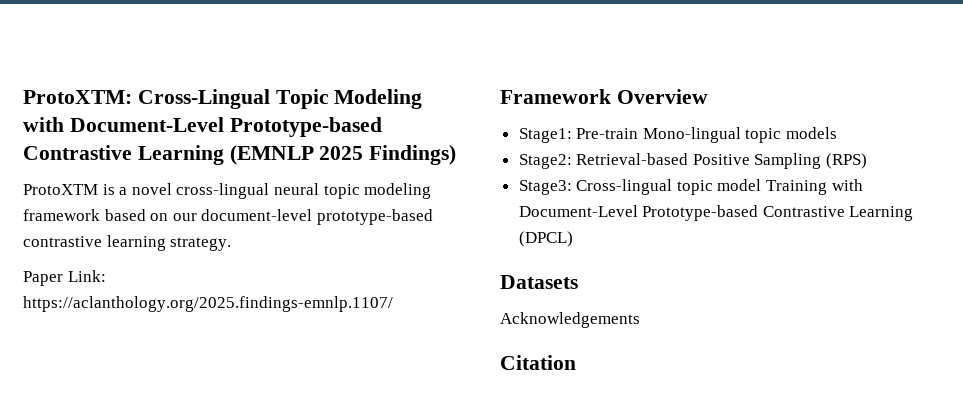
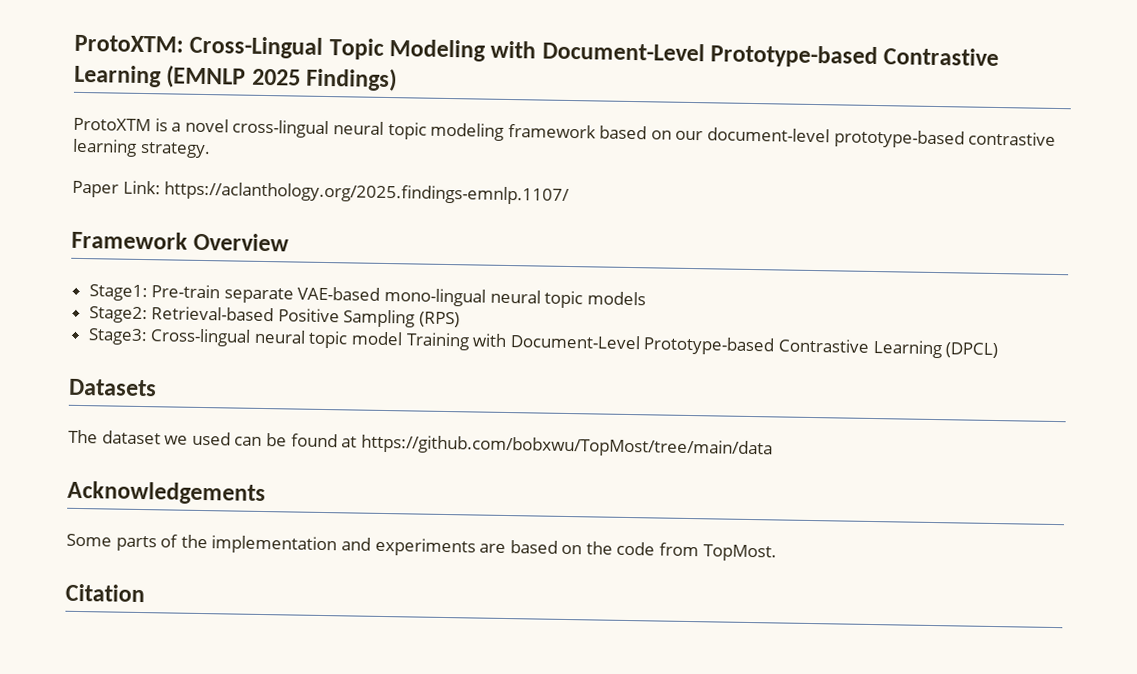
- Stage1: Pre-train Mono-lingual topic models
+ Stage1: Pre-train separate VAE-based mono-lingual neural topic models
- Stage3: Cross-lingual topic model Training with Document-Level Prototype-based Contrastive Learning (DPCL)
+ Stage3: Cross-lingual neural topic model Training with Document-Level Prototype-based Contrastive Learning (DPCL)
+ The dataset we used can be found at https://github.com/bobxwu/TopMost/tree/main/data
  Acknowledgements
+ Some parts of the implementation and experiments are based on the code from TopMost.

